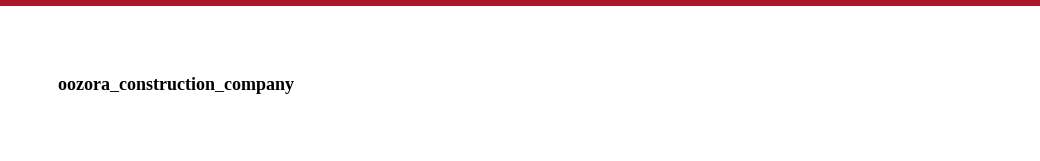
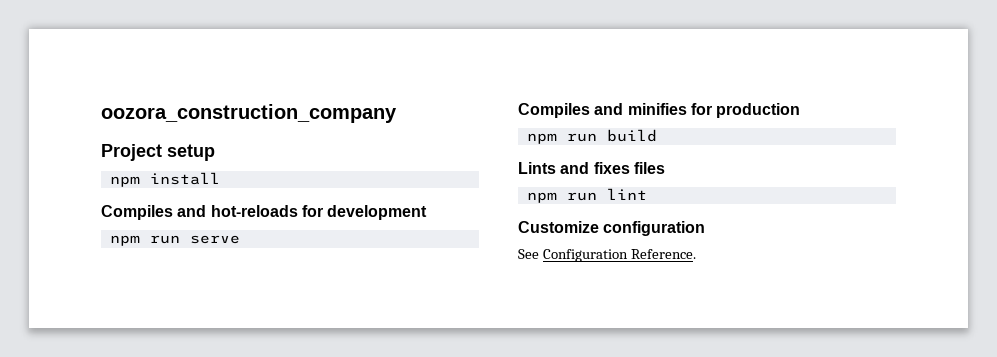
+ Project setup
+ npm install
+ Compiles and hot-reloads for development
+ npm run serve
+ Compiles and minifies for production
+ npm run build
+ Lints and fixes files
+ npm run lint
+ Customize configuration
+ See Configuration Reference.

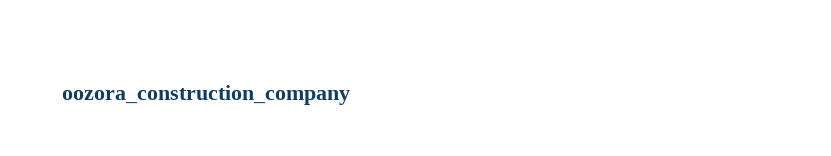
- Project setup
- npm install
- Compiles and hot-reloads for development
- npm run serve
- Compiles and minifies for production
- npm run build
- Lints and fixes files
- npm run lint
- Customize configuration
- See Configuration Reference.

